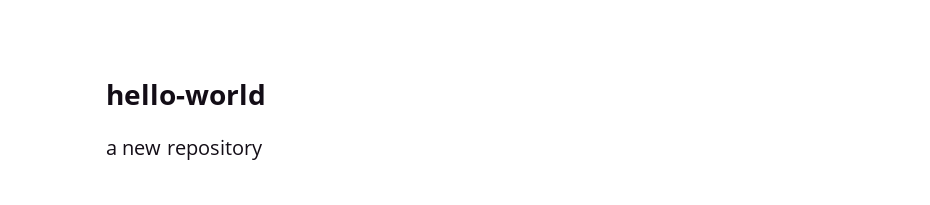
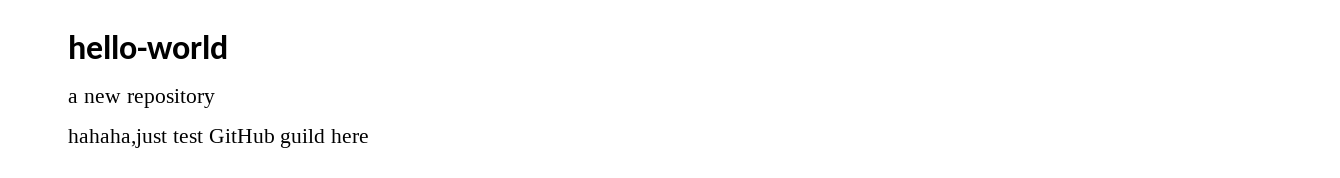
+ hahaha,just test GitHub guild here

